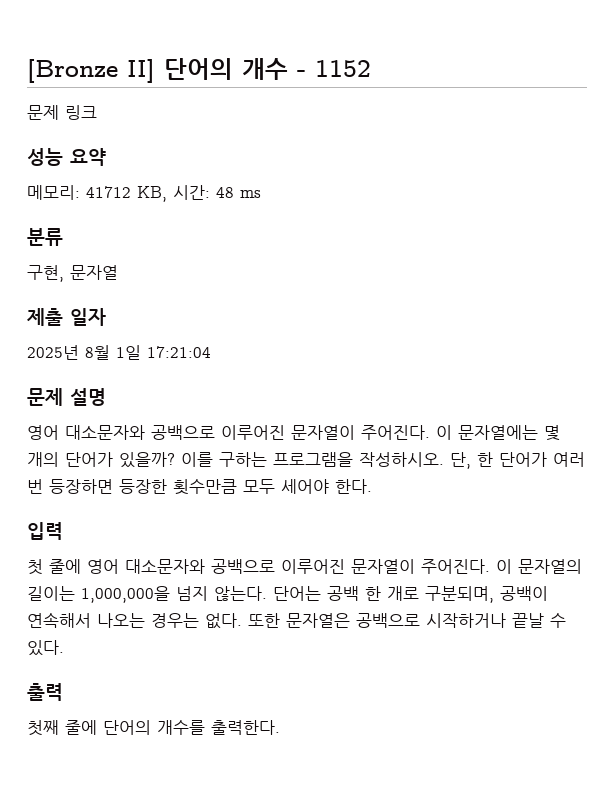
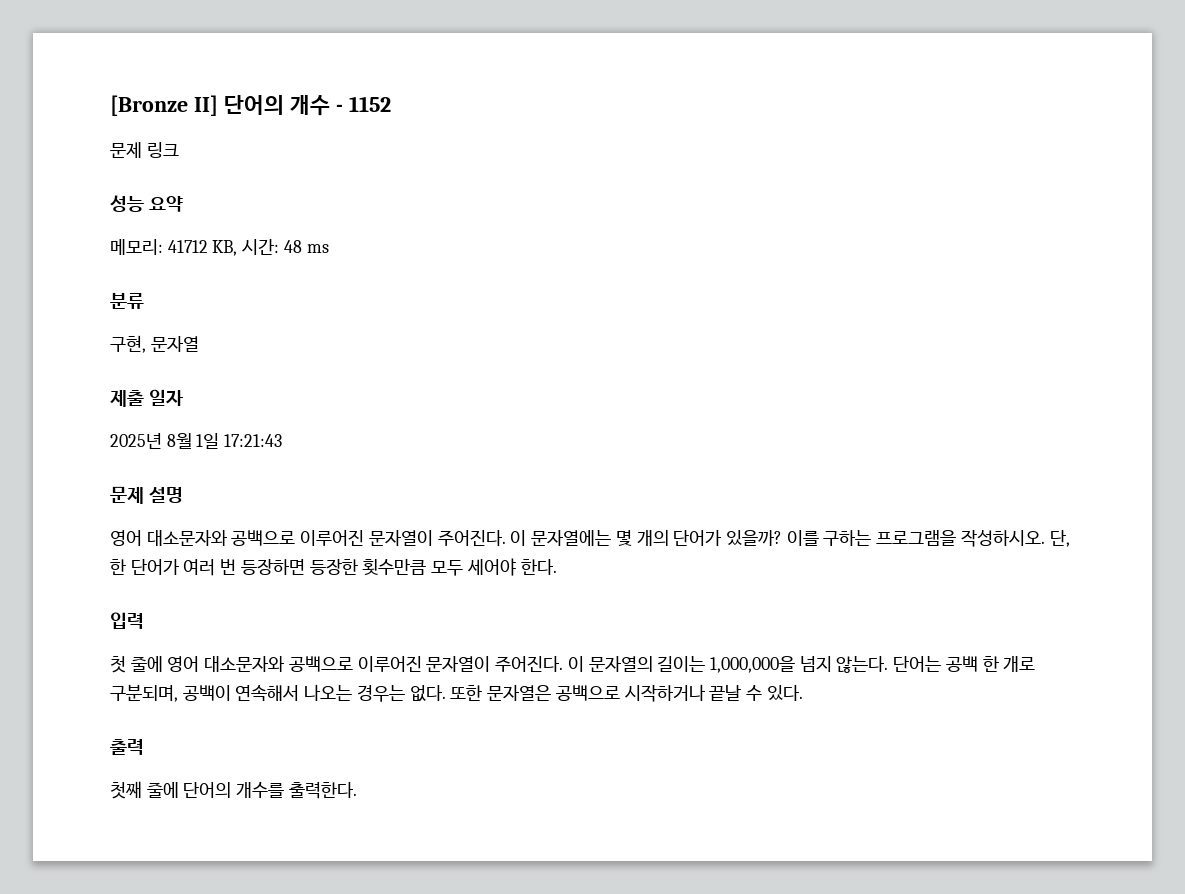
- 2025년 8월 1일 17:21:04
+ 2025년 8월 1일 17:21:43

